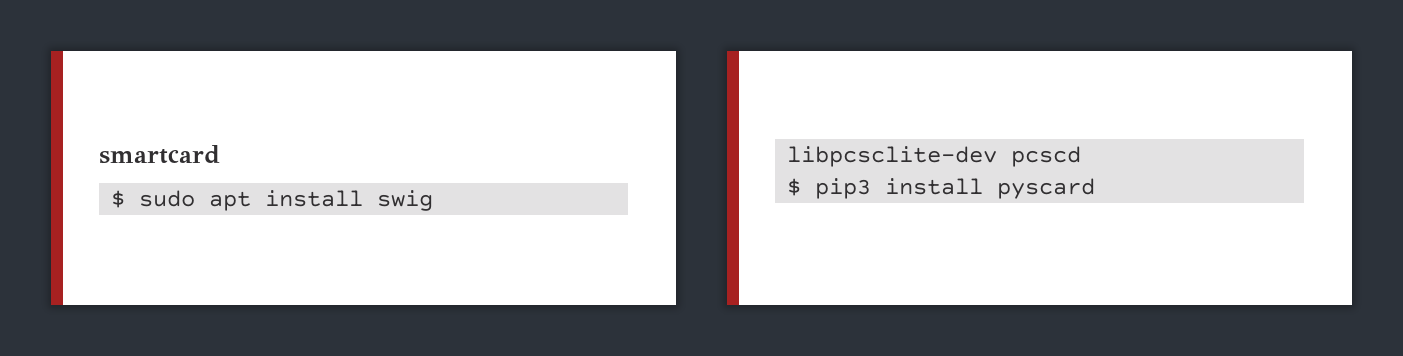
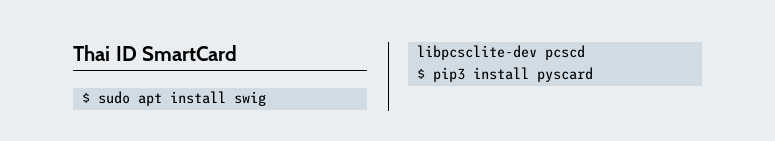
- smartcard
+ Thai ID SmartCard

